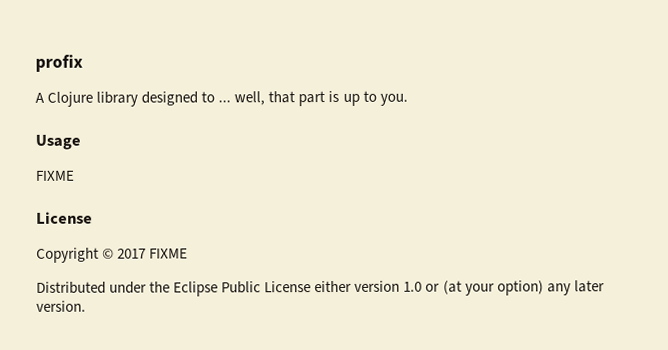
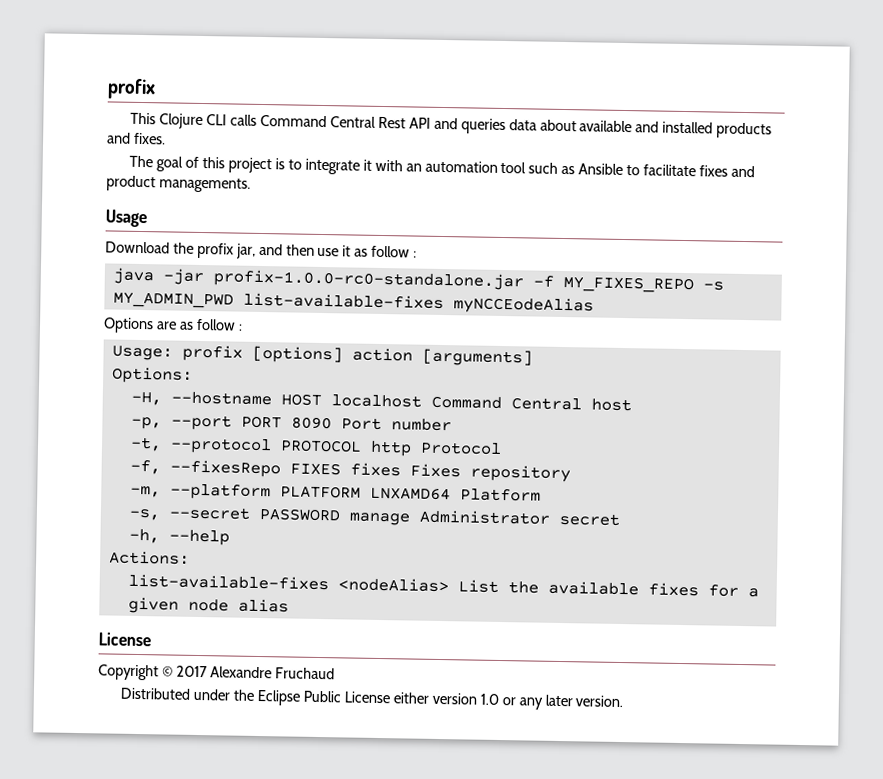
- A Clojure library designed to ... well, that part is up to you.
+ This Clojure CLI calls Command Central Rest API and queries data about available and installed products and fixes.
+ The goal of this project is to integrate it with an automation tool such as Ansible to facilitate fixes and product managements.
  Usage
- FIXME
+ Download the profix jar, and then use it as follow :
+ java -jar profix-1.0.0-rc0-standalone.jar -f MY_FIXES_REPO -s MY_ADMIN_PWD list-available-fixes myNCCEodeAlias
+ Options are as follow :
+ Usage: profix [options] action [arguments]
+ Options:
+ -H, --hostname HOST localhost Command Central host
+ -p, --port PORT 8090 Port number
+ -t, --protocol PROTOCOL http Protocol
+ -f, --fixesRepo FIXES fixes Fixes repository
+ -m, --platform PLATFORM LNXAMD64 Platform
+ -s, --secret PASSWORD manage Administrator secret
+ -h, --help
+ Actions:
+ list-available-fixes <nodeAlias> List the available fixes for a given node alias
- Copyright © 2017 FIXME
+ Copyright © 2017 Alexandre Fruchaud
- Distributed under the Eclipse Public License either version 1.0 or (at your option) any later version.
+ Distributed under the Eclipse Public License either version 1.0 or any later version.

